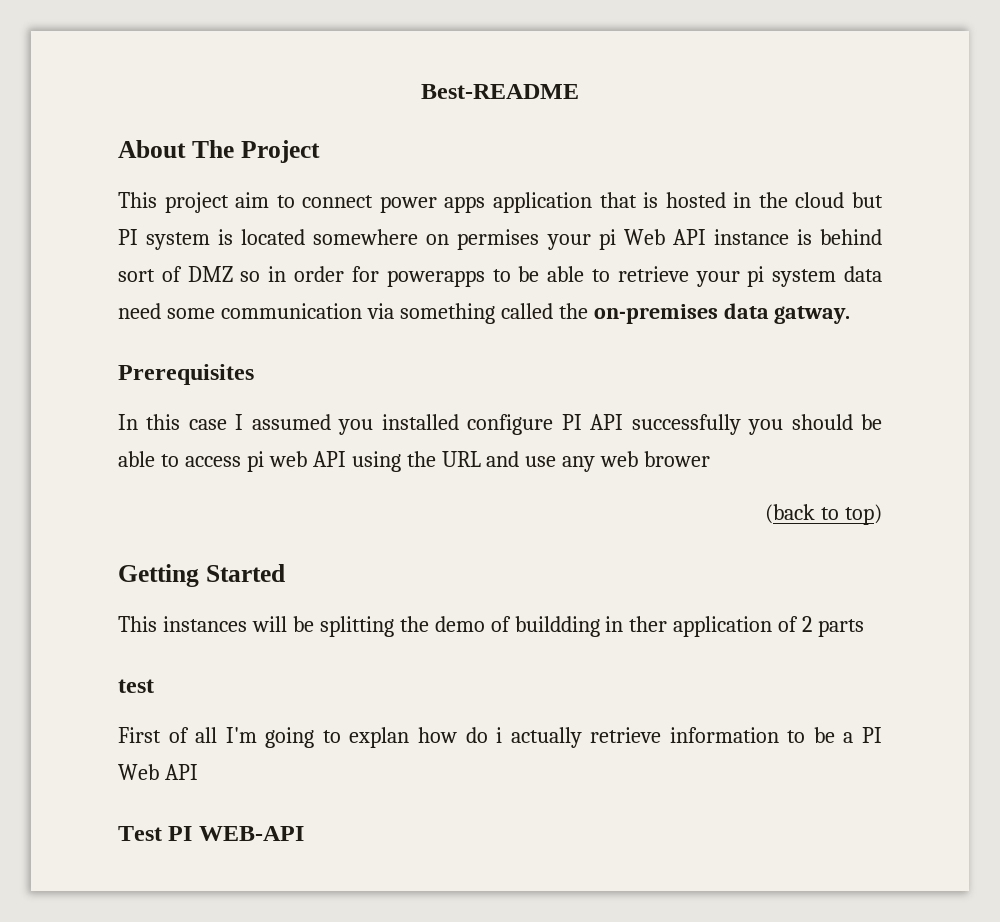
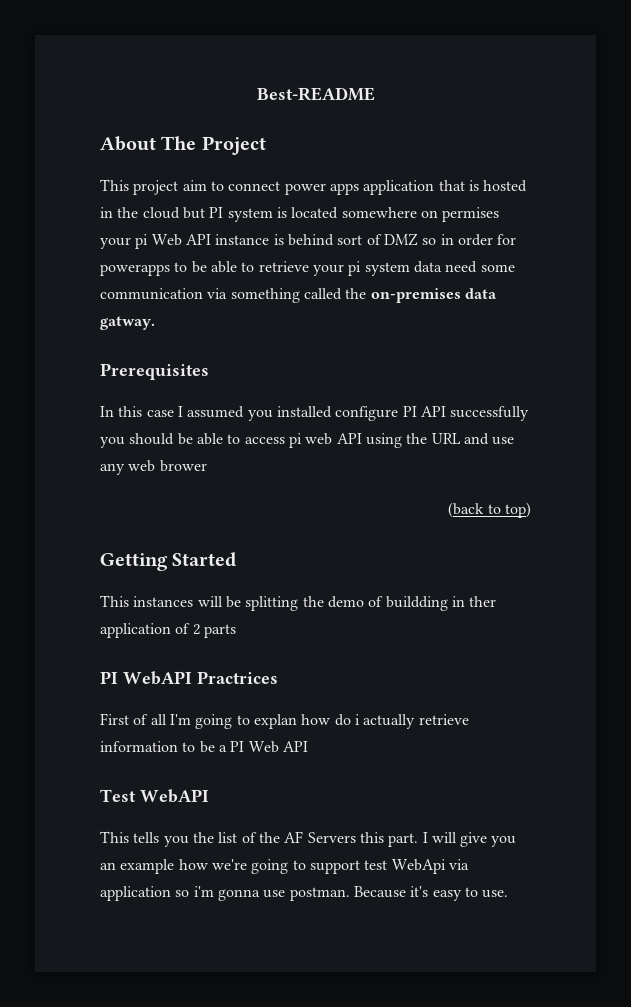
- test
+ PI WebAPI Practrices
- Test PI WEB-API
+ Test WebAPI
+ This tells you the list of the AF Servers this part. I will give you an example how we're going to support test WebApi via application so i'm gonna use postman. Because it's easy to use.

